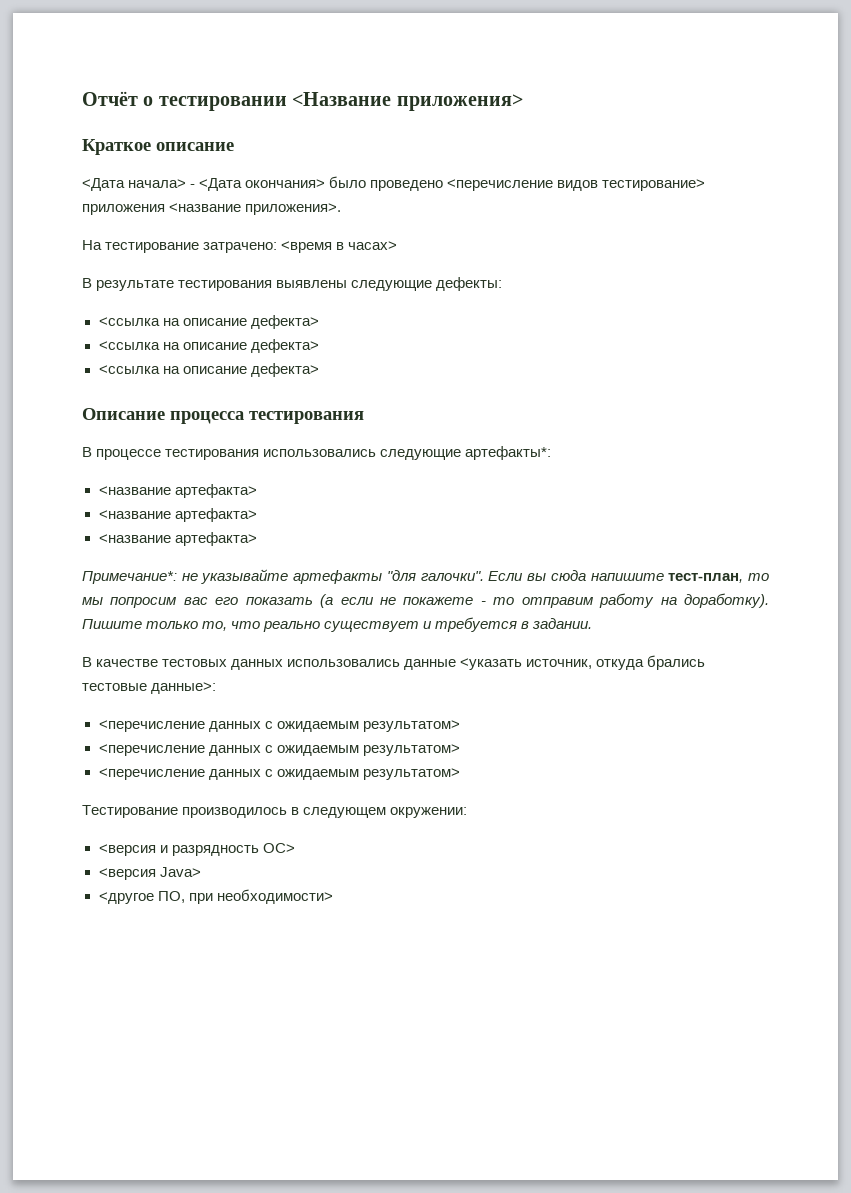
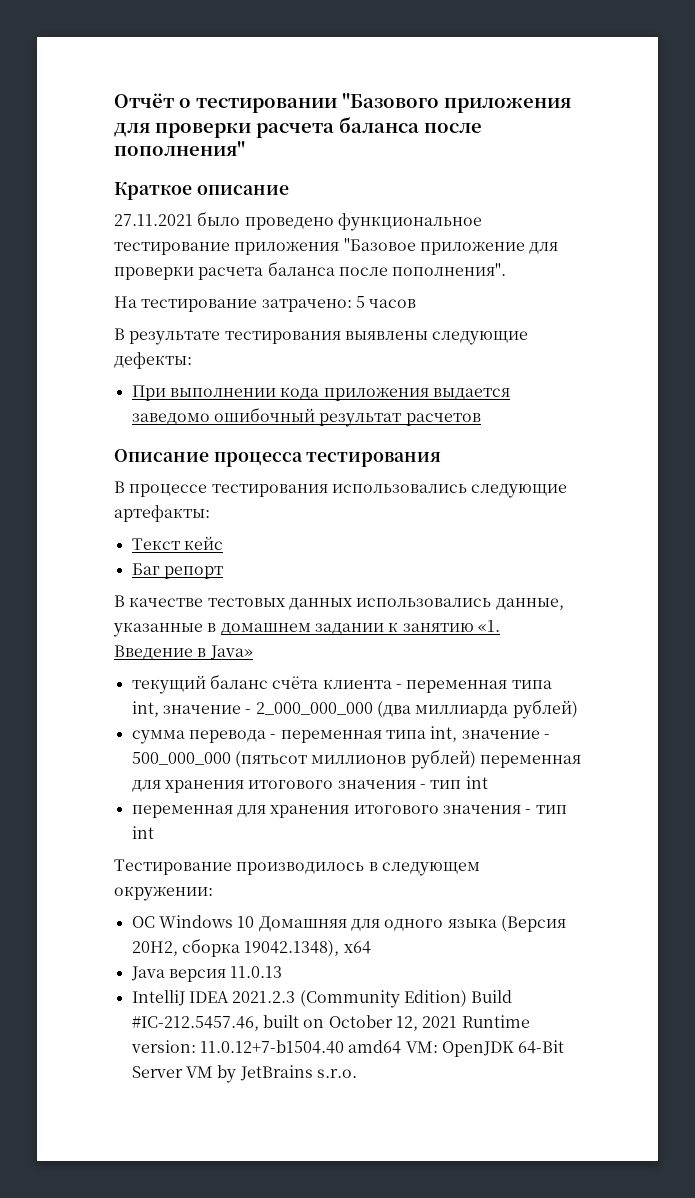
- Отчёт о тестировании <Название приложения>
+ Отчёт о тестировании "Базового приложения для проверки расчета баланса после пополнения"
  Краткое описание
- <Дата начала> - <Дата окончания> было проведено <перечисление видов тестирование> приложения <название приложения>.
+ 27.11.2021 было проведено функциональное тестирование приложения "Базовое приложение для проверки расчета баланса после пополнения".
- На тестирование затрачено: <время в часах>
+ На тестирование затрачено: 5 часов
  В результате тестирования выявлены следующие дефекты:
- <ссылка на описание дефекта>
- <ссылка на описание дефекта>
- <ссылка на описание дефекта>
+ При выполнении кода приложения выдается заведомо ошибочный результат расчетов
- В процессе тестирования использовались следующие артефакты*:
- <название артефакта>
- <название артефакта>
- <название артефакта>
- Примечание*: не указывайте артефакты "для галочки". Если вы сюда напишите тест-план, то мы попросим вас его показать (а если не покажете - то отправим работу на доработку). Пишите только то, что реально существует и требуется в задании.
+ В процессе тестирования использовались следующие артефакты:
+ Текст кейс
+ Баг репорт
- В качестве тестовых данных использовались данные <указать источник, откуда брались тестовые данные>:
- <перечисление данных с ожидаемым результатом>
- <перечисление данных с ожидаемым результатом>
- <перечисление данных с ожидаемым результатом>
+ В качестве тестовых данных использовались данные, указанные в домашнем задании к занятию «1. Введение в Java»
+ текущий баланс счёта клиента - переменная типа int, значение - 2_000_000_000 (два миллиарда рублей)
+ сумма перевода - переменная типа int, значение - 500_000_000 (пятьсот миллионов рублей) переменная для хранения итогового значения - тип int
+ переменная для хранения итогового значения - тип int
- <версия и разрядность ОС>
- <версия Java>
- <другое ПО, при необходимости>
+ ОС Windows 10 Домашняя для одного языка (Версия 20H2, сборка 19042.1348), x64
+ Java версия 11.0.13
+ IntelliJ IDEA 2021.2.3 (Community Edition) Build #IC-212.5457.46, built on October 12, 2021 Runtime version: 11.0.12+7-b1504.40 amd64 VM: OpenJDK 64-Bit Server VM by JetBrains s.r.o.

